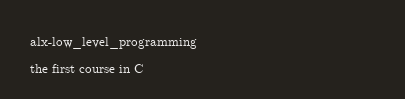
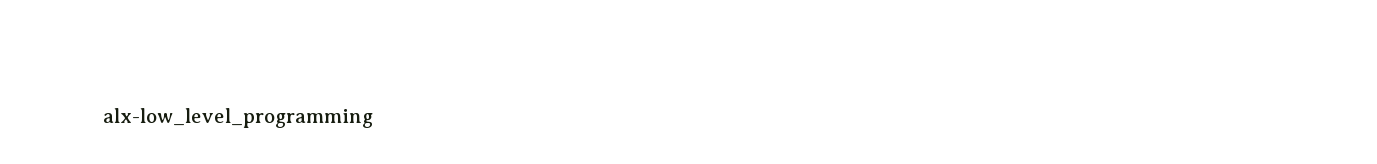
- the first course in C

